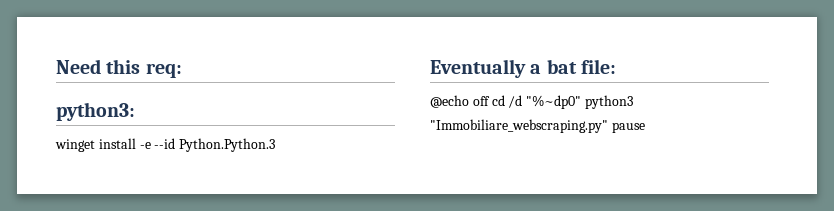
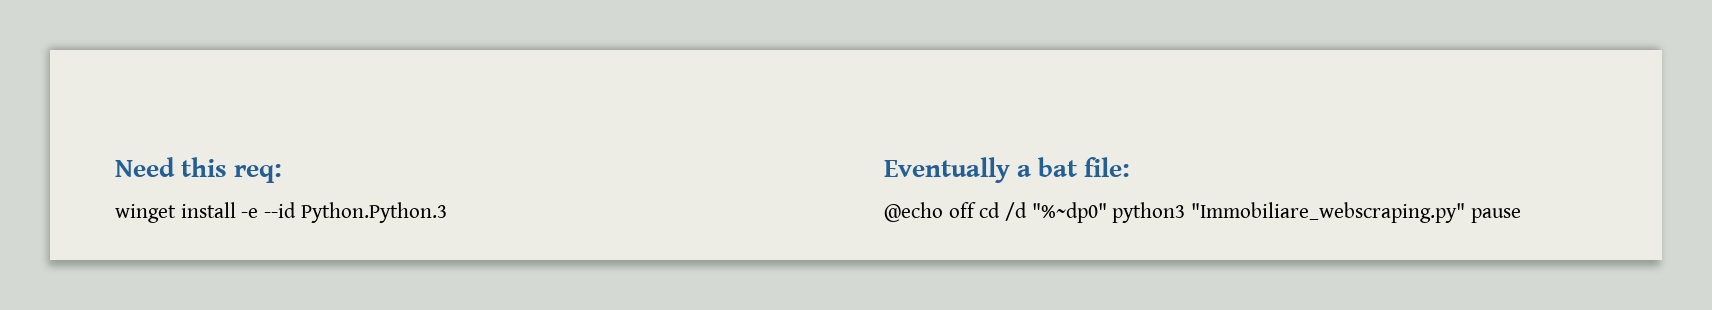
- python3:

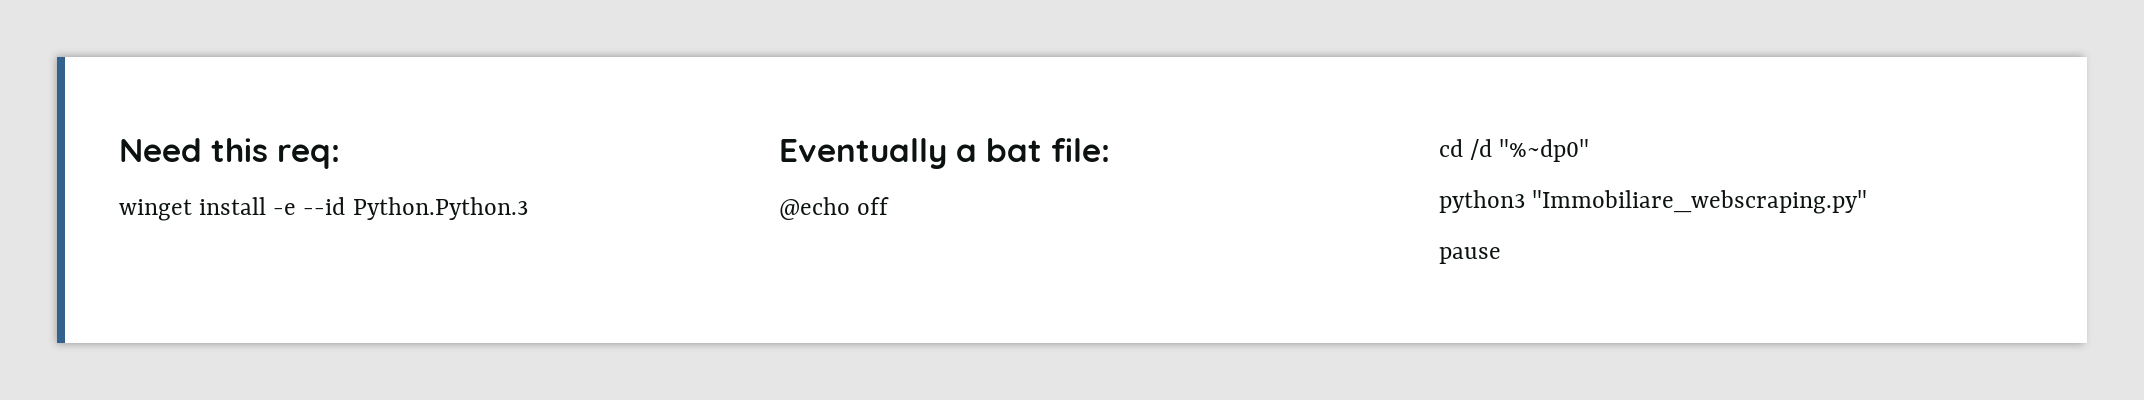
- @echo off cd /d "%~dp0" python3 "Immobiliare_webscraping.py" pause
+ @echo off
+ cd /d "%~dp0"
+ python3 "Immobiliare_webscraping.py"
+ pause

